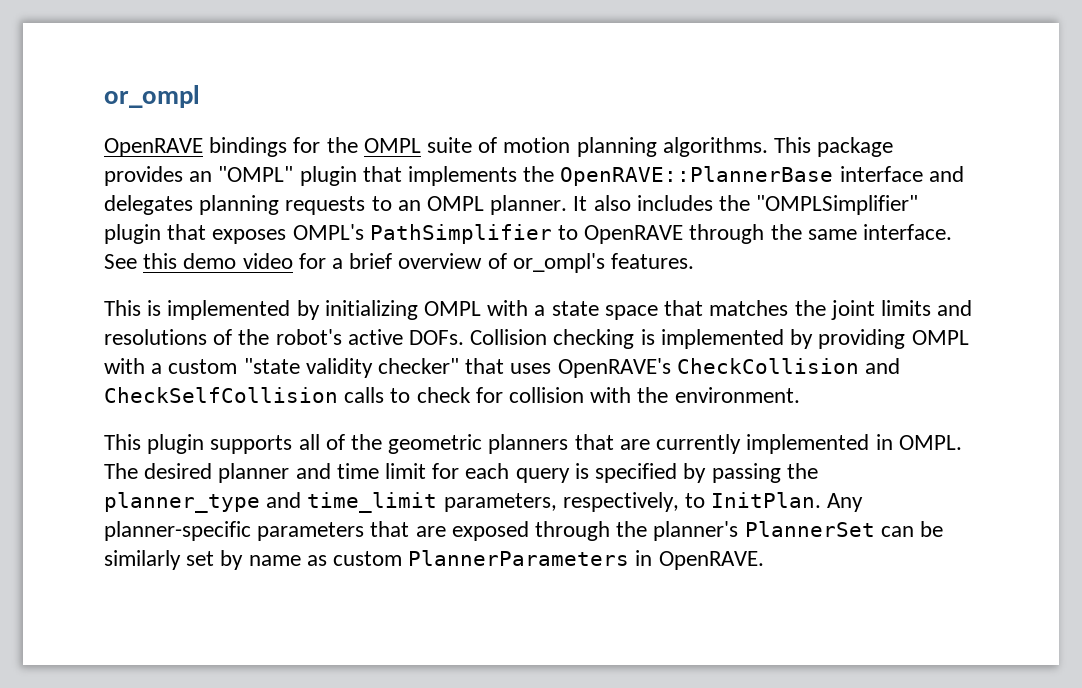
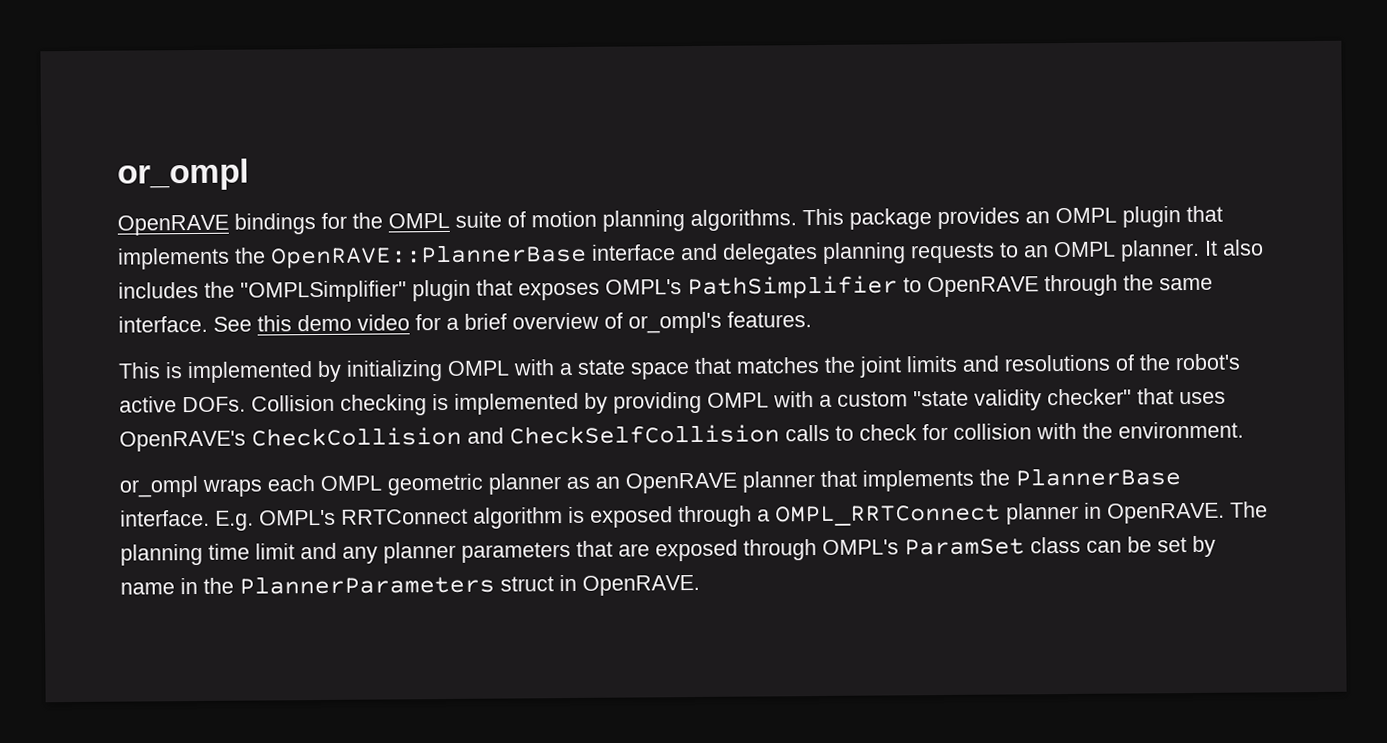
- This package provides an "OMPL" plugin that implements the OpenRAVE::PlannerBase interface and delegates planning requests to an OMPL planner.
+ This package provides an OMPL plugin that implements the OpenRAVE::PlannerBase interface and delegates planning requests to an OMPL planner.
- This plugin supports all of the geometric planners that are currently implemented in OMPL. The desired planner and time limit for each query is specified by passing the planner_type and time_limit parameters, respectively, to InitPlan. Any planner-specific parameters that are exposed through the planner's PlannerSet can be similarly set by name as custom PlannerParameters in OpenRAVE.
+ or_ompl wraps each OMPL geometric planner as an OpenRAVE planner that implements the PlannerBase interface. E.g. OMPL's RRTConnect algorithm is exposed through a OMPL_RRTConnect planner in OpenRAVE. The planning time limit and any planner parameters that are exposed through OMPL's ParamSet class can be set by name in the PlannerParameters struct in OpenRAVE.

